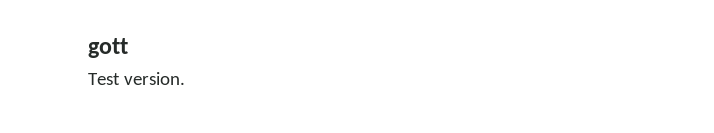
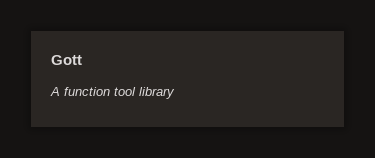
- gott
- Test version.
+ Gott
+ A function tool library

